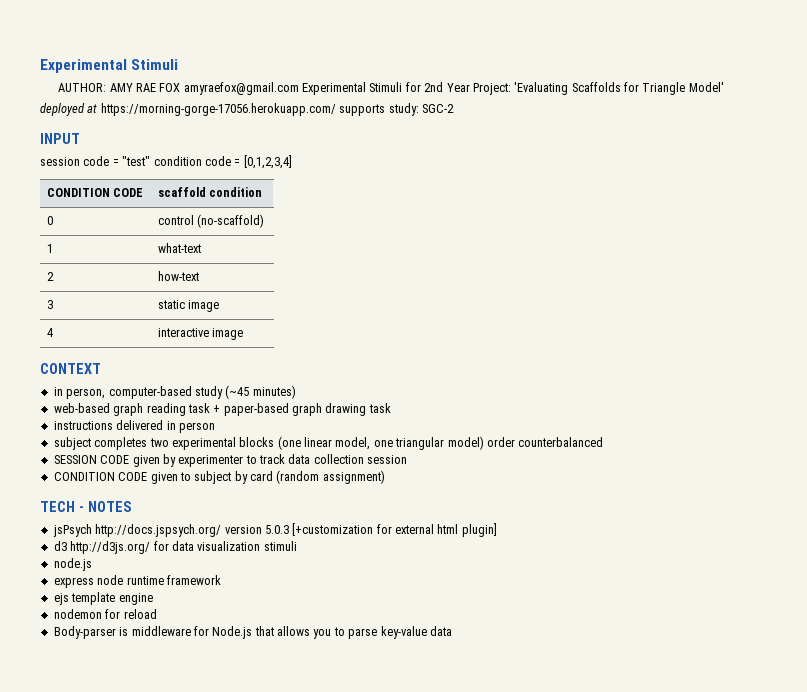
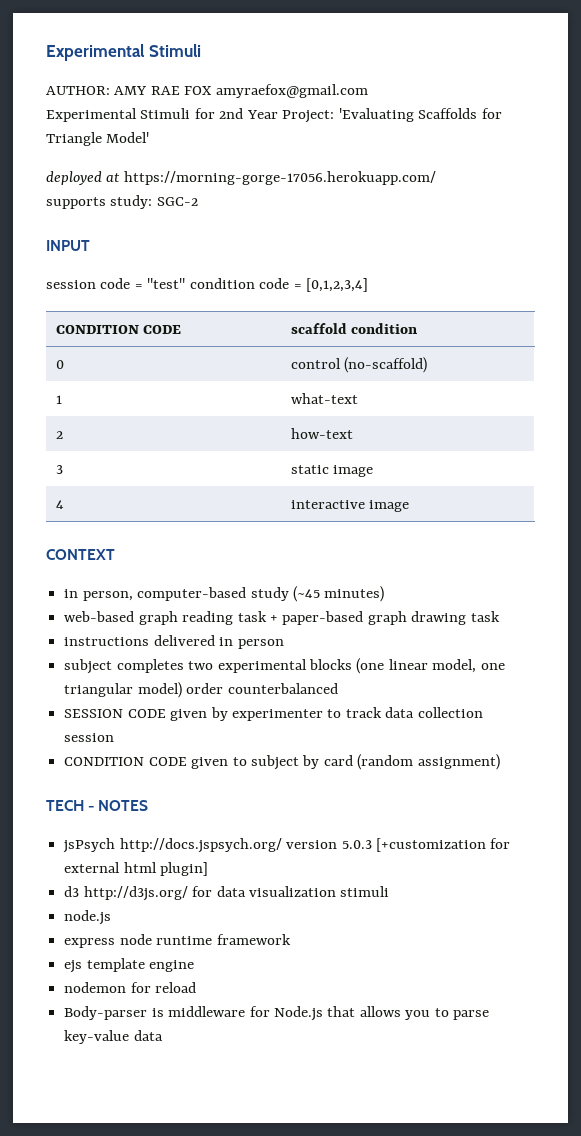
- AUTHOR: AMY RAE FOX amyraefox@gmail.com Experimental Stimuli for 2nd Year Project: 'Evaluating Scaffolds for Triangle Model'
+ AUTHOR: AMY RAE FOX amyraefox@gmail.com
+ Experimental Stimuli for 2nd Year Project: 'Evaluating Scaffolds for Triangle Model'
- deployed at https://morning-gorge-17056.herokuapp.com/ supports study: SGC-2
+ deployed at https://morning-gorge-17056.herokuapp.com/
+ supports study: SGC-2

